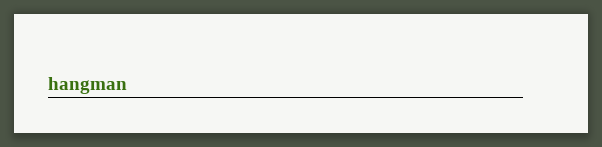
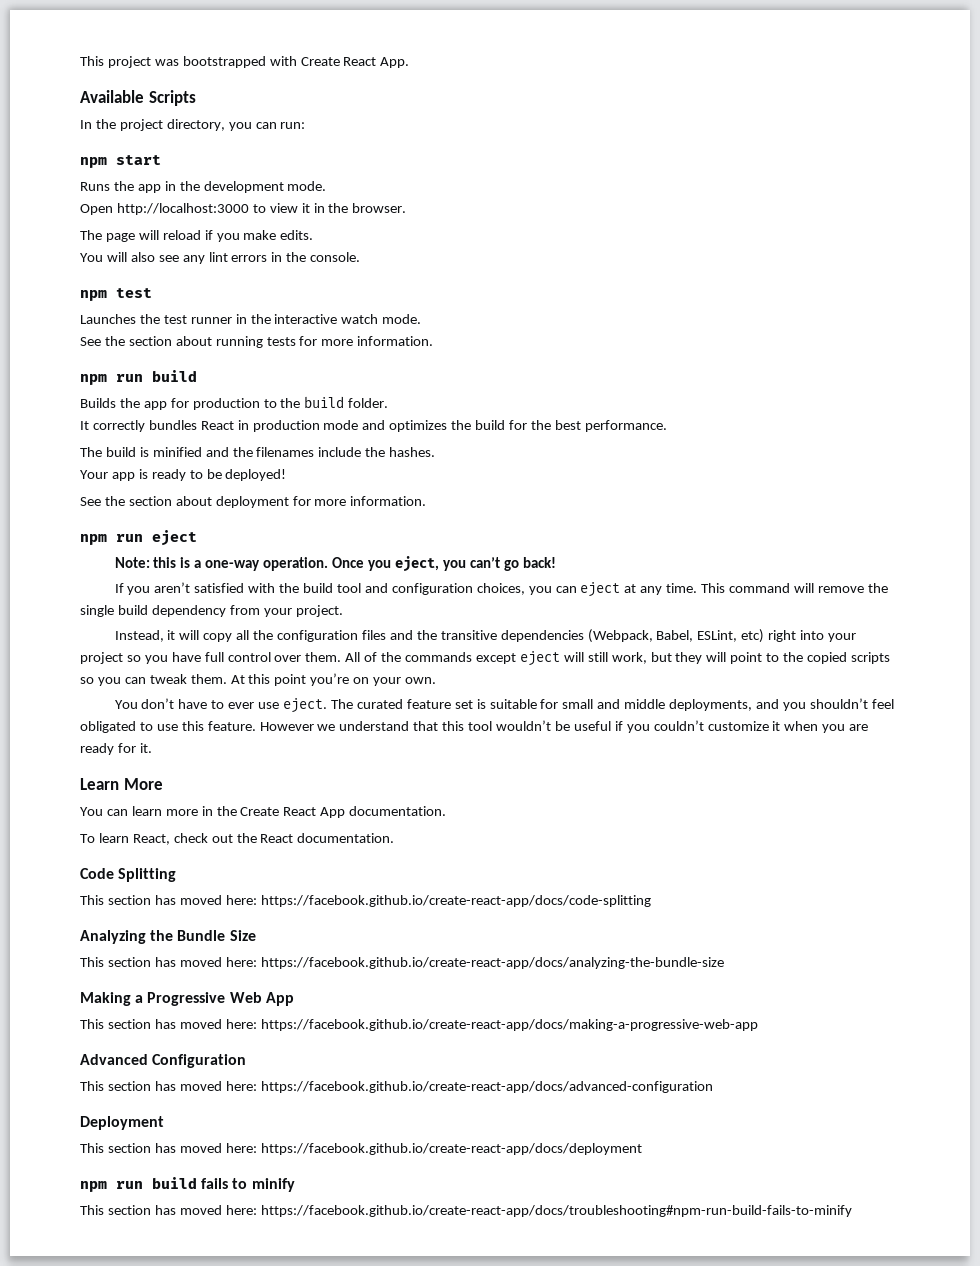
- hangman
+ This project was bootstrapped with Create React App.
+ Available Scripts
+ In the project directory, you can run:
+ npm start
+ Runs the app in the development mode.
+ Open http://localhost:3000 to view it in the browser.
+ The page will reload if you make edits.
+ You will also see any lint errors in the console.
+ npm test
+ Launches the test runner in the interactive watch mode.
+ See the section about running tests for more information.
+ npm run build
+ Builds the app for production to the build folder.
+ It correctly bundles React in production mode and optimizes the build for the best performance.
+ The build is minified and the filenames include the hashes.
+ Your app is ready to be deployed!
+ See the section about deployment for more information.
+ npm run eject
+ Note: this is a one-way operation. Once you eject, you can’t go back!
+ If you aren’t satisfied with the build tool and configuration choices, you can eject at any time. This command will remove the single build dependency from your project.
+ Instead, it will copy all the configuration files and the transitive dependencies (Webpack, Babel, ESLint, etc) right into your project so you have full control over them. All of the commands except eject will still work, but they will point to the copied scripts so you can tweak them. At this point you’re on your own.
+ You don’t have to ever use eject. The curated feature set is suitable for small and middle deployments, and you shouldn’t feel obligated to use this feature. However we understand that this tool wouldn’t be useful if you couldn’t customize it when you are ready for it.
+ Learn More
+ You can learn more in the Create React App documentation.
+ To learn React, check out the React documentation.
+ Code Splitting
+ This section has moved here: https://facebook.github.io/create-react-app/docs/code-splitting
+ Analyzing the Bundle Size
+ This section has moved here: https://facebook.github.io/create-react-app/docs/analyzing-the-bundle-size
+ Making a Progressive Web App
+ This section has moved here: https://facebook.github.io/create-react-app/docs/making-a-progressive-web-app
+ Advanced Configuration
+ This section has moved here: https://facebook.github.io/create-react-app/docs/advanced-configuration
+ Deployment
+ This section has moved here: https://facebook.github.io/create-react-app/docs/deployment
+ npm run build fails to minify
+ This section has moved here: https://facebook.github.io/create-react-app/docs/troubleshooting#npm-run-build-fails-to-minify

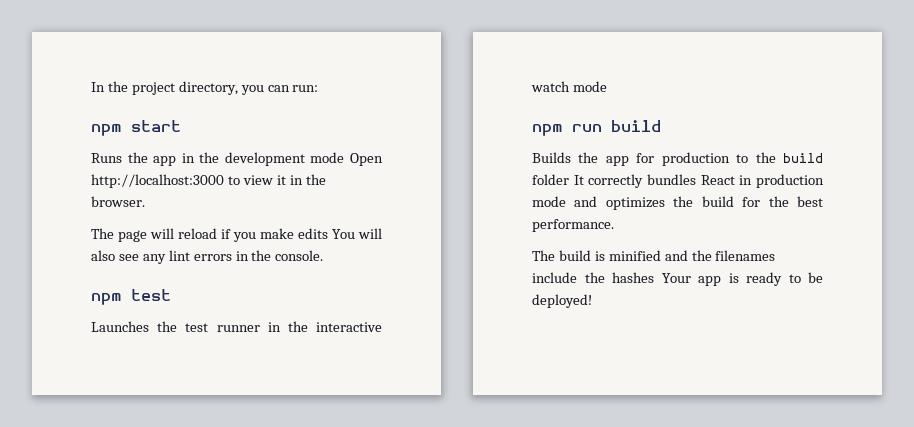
- This project was bootstrapped with Create React App.
- Available Scripts
- Runs the app in the development mode.
- Open http://localhost:3000 to view it in the browser.
+ Runs the app in the development mode Open http://localhost:3000 to view it in the browser.
- The page will reload if you make edits.
- You will also see any lint errors in the console.
+ The page will reload if you make edits You will also see any lint errors in the console.
- Launches the test runner in the interactive watch mode.
- See the section about running tests for more information.
+ Launches the test runner in the interactive watch mode
- Builds the app for production to the build folder.
- It correctly bundles React in production mode and optimizes the build for the best performance.
+ Builds the app for production to the build folder It correctly bundles React in production mode and optimizes the build for the best performance.
- The build is minified and the filenames include the hashes.
- Your app is ready to be deployed!
+ The build is minified and the filenames include the hashes Your app is ready to be deployed!
- See the section about deployment for more information.
- npm run eject
- Note: this is a one-way operation. Once you eject, you can’t go back!
- If you aren’t satisfied with the build tool and configuration choices, you can eject at any time. This command will remove the single build dependency from your project.
- Instead, it will copy all the configuration files and the transitive dependencies (Webpack, Babel, ESLint, etc) right into your project so you have full control over them. All of the commands except eject will still work, but they will point to the copied scripts so you can tweak them. At this point you’re on your own.
- You don’t have to ever use eject. The curated feature set is suitable for small and middle deployments, and you shouldn’t feel obligated to use this feature. However we understand that this tool wouldn’t be useful if you couldn’t customize it when you are ready for it.
- Learn More
- You can learn more in the Create React App documentation.
- To learn React, check out the React documentation.
- Code Splitting
- This section has moved here: https://facebook.github.io/create-react-app/docs/code-splitting
- Analyzing the Bundle Size
- This section has moved here: https://facebook.github.io/create-react-app/docs/analyzing-the-bundle-size
- Making a Progressive Web App
- This section has moved here: https://facebook.github.io/create-react-app/docs/making-a-progressive-web-app
- Advanced Configuration
- This section has moved here: https://facebook.github.io/create-react-app/docs/advanced-configuration
- Deployment
- This section has moved here: https://facebook.github.io/create-react-app/docs/deployment
- npm run build fails to minify
- This section has moved here: https://facebook.github.io/create-react-app/docs/troubleshooting#npm-run-build-fails-to-minify

